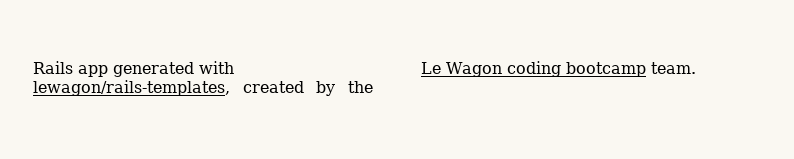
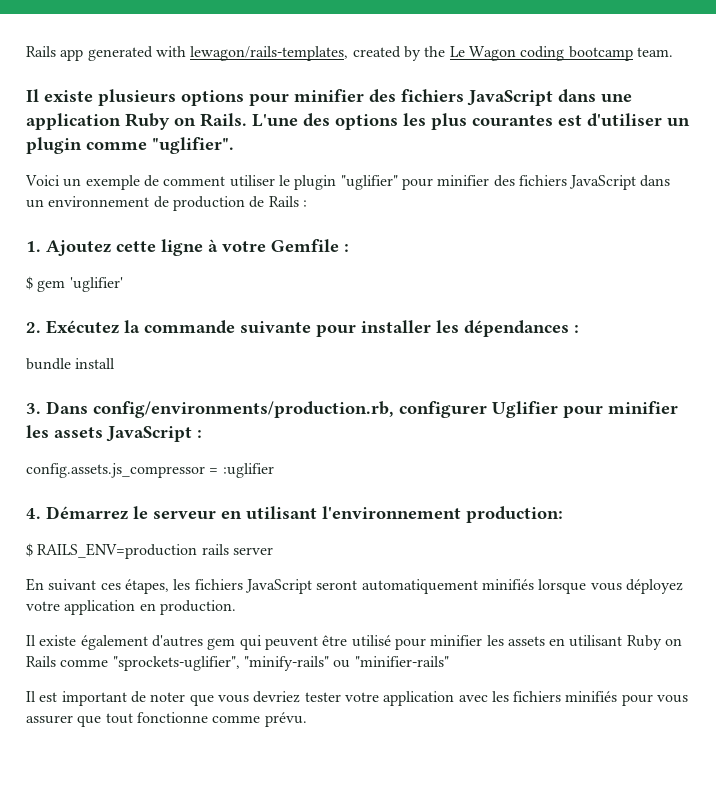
+ Il existe plusieurs options pour minifier des fichiers JavaScript dans une application Ruby on Rails. L'une des options les plus courantes est d'utiliser un plugin comme "uglifier".
+ Voici un exemple de comment utiliser le plugin "uglifier" pour minifier des fichiers JavaScript dans un environnement de production de Rails :
+ 1. Ajoutez cette ligne à votre Gemfile :
+ $ gem 'uglifier'
+ 2. Exécutez la commande suivante pour installer les dépendances :
+ bundle install
+ 3. Dans config/environments/production.rb, configurer Uglifier pour minifier les assets JavaScript :
+ config.assets.js_compressor = :uglifier
+ 4. Démarrez le serveur en utilisant l'environnement production:
+ $ RAILS_ENV=production rails server
+ En suivant ces étapes, les fichiers JavaScript seront automatiquement minifiés lorsque vous déployez votre application en production.
+ Il existe également d'autres gem qui peuvent être utilisé pour minifier les assets en utilisant Ruby on Rails comme "sprockets-uglifier", "minify-rails" ou "minifier-rails"
+ Il est important de noter que vous devriez tester votre application avec les fichiers minifiés pour vous assurer que tout fonctionne comme prévu.

